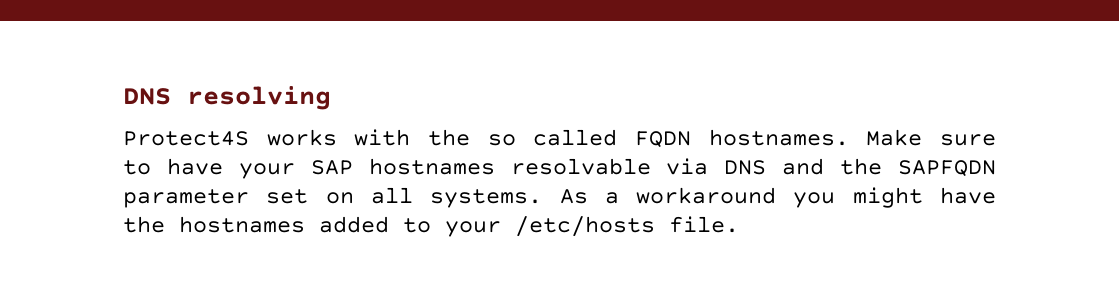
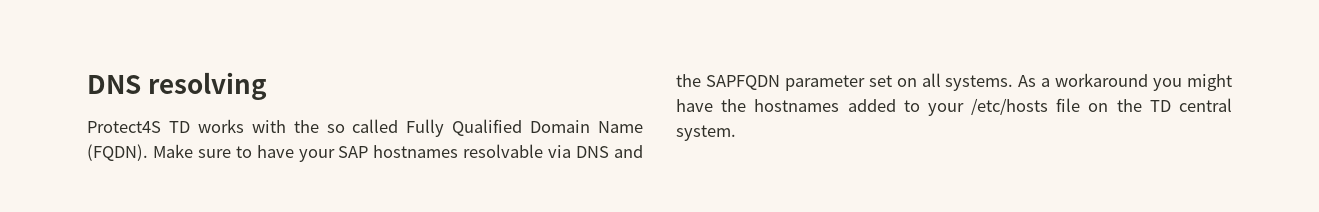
- Protect4S works with the so called FQDN hostnames.
+ Protect4S TD works with the so called Fully Qualified Domain Name (FQDN).
- As a workaround you might have the hostnames added to your /etc/hosts file.
+ As a workaround you might have the hostnames added to your /etc/hosts file on the TD central system.

